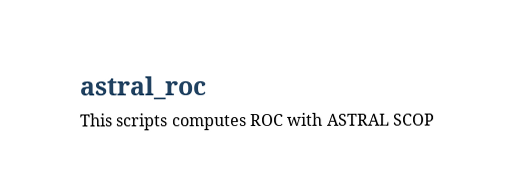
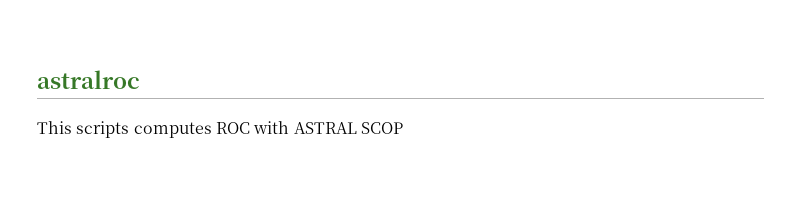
- astral_roc
+ astralroc

